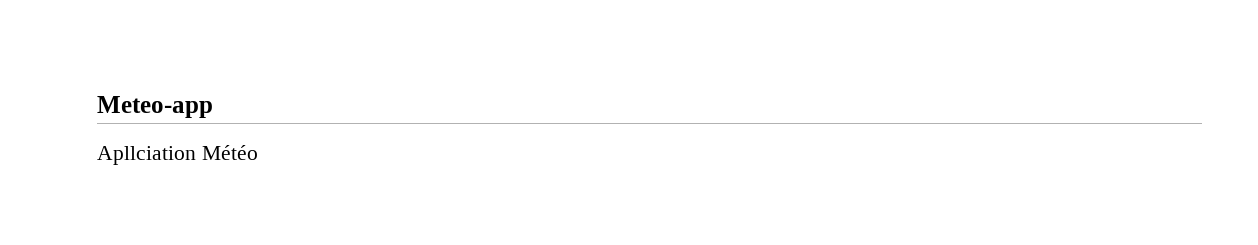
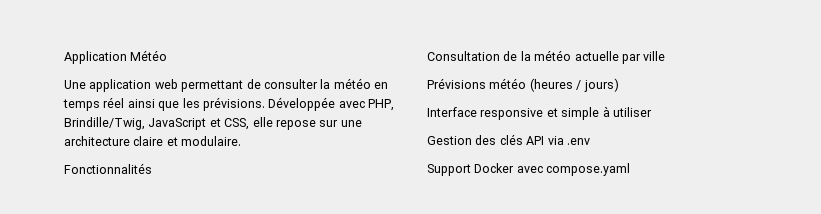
- Meteo-app
- Apllciation Météo
+ Application Météo
+ Une application web permettant de consulter la météo en temps réel ainsi que les prévisions. Développée avec PHP, Brindille/Twig, JavaScript et CSS, elle repose sur une architecture claire et modulaire.
+ Fonctionnalités
+ Consultation de la météo actuelle par ville
+ Prévisions météo (heures / jours)
+ Interface responsive et simple à utiliser
+ Gestion des clés API via .env
+ Support Docker avec compose.yaml

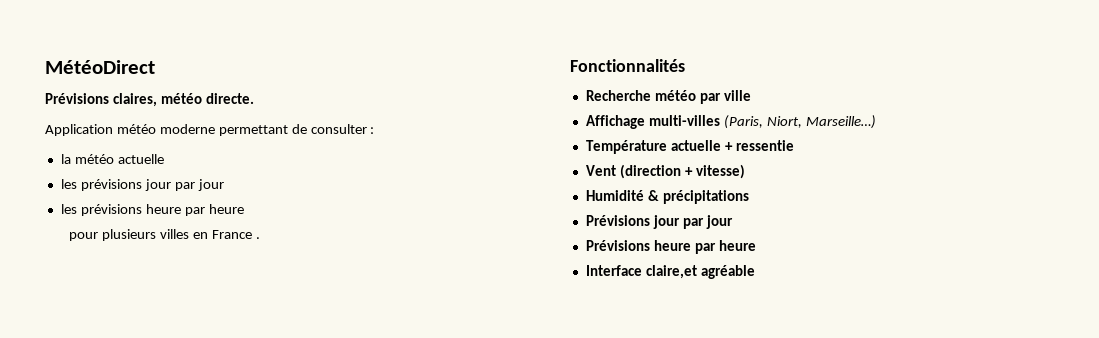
- Application Météo
- Une application web permettant de consulter la météo en temps réel ainsi que les prévisions. Développée avec PHP, Brindille/Twig, JavaScript et CSS, elle repose sur une architecture claire et modulaire.
+ MétéoDirect
+ Prévisions claires, météo directe.
+ Application météo moderne permettant de consulter :
+ la météo actuelle
+ les prévisions jour par jour
+ les prévisions heure par heure
+ pour plusieurs villes en France .
  Fonctionnalités
- Consultation de la météo actuelle par ville
- Prévisions météo (heures / jours)
- Interface responsive et simple à utiliser
- Gestion des clés API via .env
- Support Docker avec compose.yaml
+ Recherche météo par ville
+ Affichage multi-villes (Paris, Niort, Marseille…)
+ Température actuelle + ressentie
+ Vent (direction + vitesse)
+ Humidité & précipitations
+ Prévisions jour par jour
+ Prévisions heure par heure
+ Interface claire,et agréable

